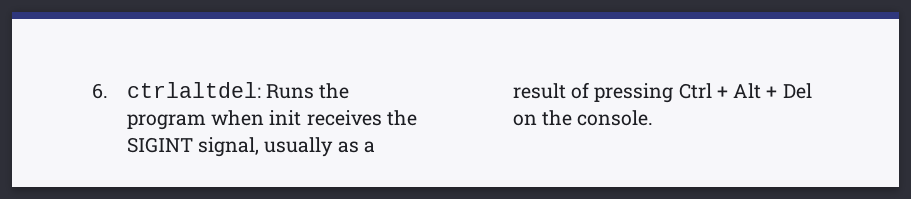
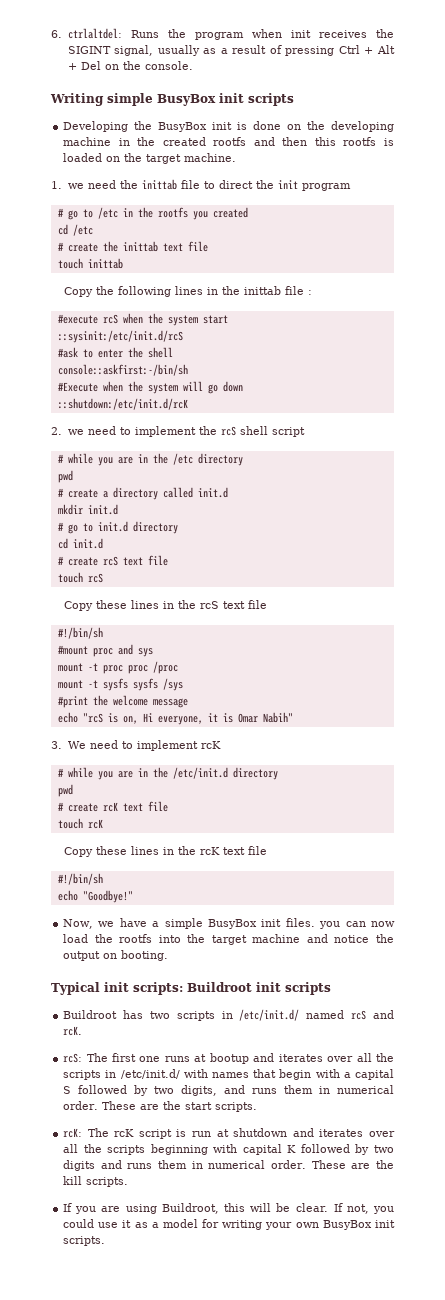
+ Writing simple BusyBox init scripts
+ Developing the BusyBox init is done on the developing machine in the created rootfs and then this rootfs is loaded on the target machine.
+ 1. we need the inittab file to direct the init program
+ # go to /etc in the rootfs you created
+ cd /etc
+ # create the inittab text file
+ touch inittab
+ Copy the following lines in the inittab file :
+ #execute rcS when the system start
+ ::sysinit:/etc/init.d/rcS
+ #ask to enter the shell
+ console::askfirst:-/bin/sh
+ #Execute when the system will go down
+ ::shutdown:/etc/init.d/rcK
+ 2. we need to implement the rcS shell script
+ # while you are in the /etc directory
+ pwd
+ # create a directory called init.d
+ mkdir init.d
+ # go to init.d directory
+ cd init.d
+ # create rcS text file
+ touch rcS
+ Copy these lines in the rcS text file
+ #!/bin/sh
+ #mount proc and sys
+ mount -t proc proc /proc
+ mount -t sysfs sysfs /sys
+ #print the welcome message
+ echo "rcS is on, Hi everyone, it is Omar Nabih"
+ 3. We need to implement rcK
+ # while you are in the /etc/init.d directory
+ pwd
+ # create rcK text file
+ touch rcK
+ Copy these lines in the rcK text file
+ #!/bin/sh
+ echo "Goodbye!"
+ Now, we have a simple BusyBox init files. you can now load the rootfs into the target machine and notice the output on booting.
+ Typical init scripts: Buildroot init scripts
+ Buildroot has two scripts in /etc/init.d/ named rcS and rcK.
+ rcS: The first one runs at bootup and iterates over all the scripts in /etc/init.d/ with names that begin with a capital S followed by two digits, and runs them in numerical order. These are the start scripts.
+ rcK: The rcK script is run at shutdown and iterates over all the scripts beginning with capital K followed by two digits and runs them in numerical order. These are the kill scripts.
+ If you are using Buildroot, this will be clear. If not, you could use it as a model for writing your own BusyBox init scripts.

